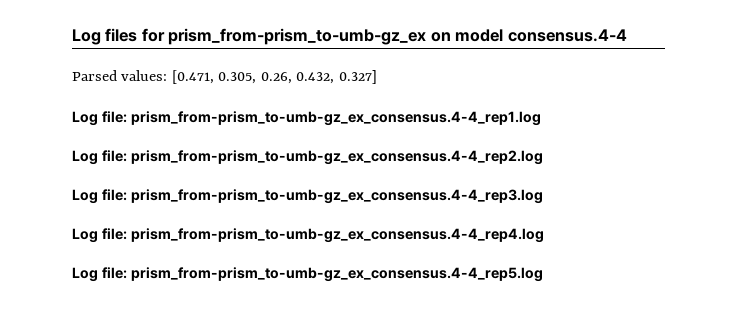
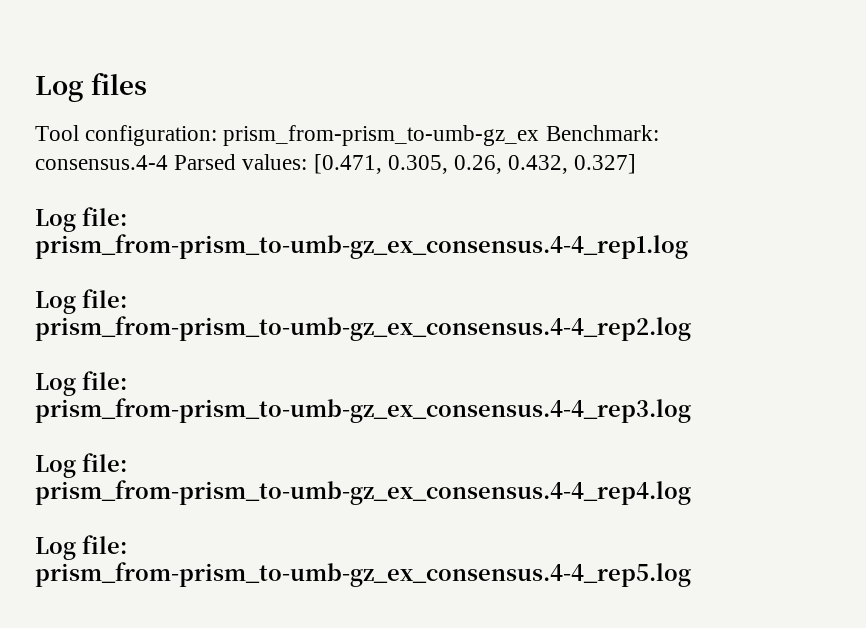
- Log files for prism_from-prism_to-umb-gz_ex on model consensus.4-4
- Parsed values: [0.471, 0.305, 0.26, 0.432, 0.327]
+ Log files
+ Tool configuration: prism_from-prism_to-umb-gz_ex Benchmark: consensus.4-4 Parsed values: [0.471, 0.305, 0.26, 0.432, 0.327]

